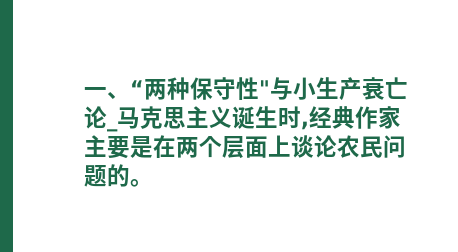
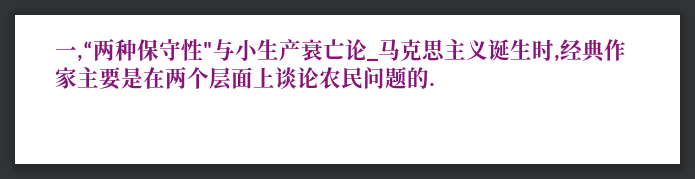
- 一、“两种保守性"与小生产衰亡论_马克思主义诞生时,经典作家主要是在两个层面上谈论农民问题的。
+ 一,“两种保守性"与小生产衰亡论_马克思主义诞生时,经典作家主要是在两个层面上谈论农民问题的.

